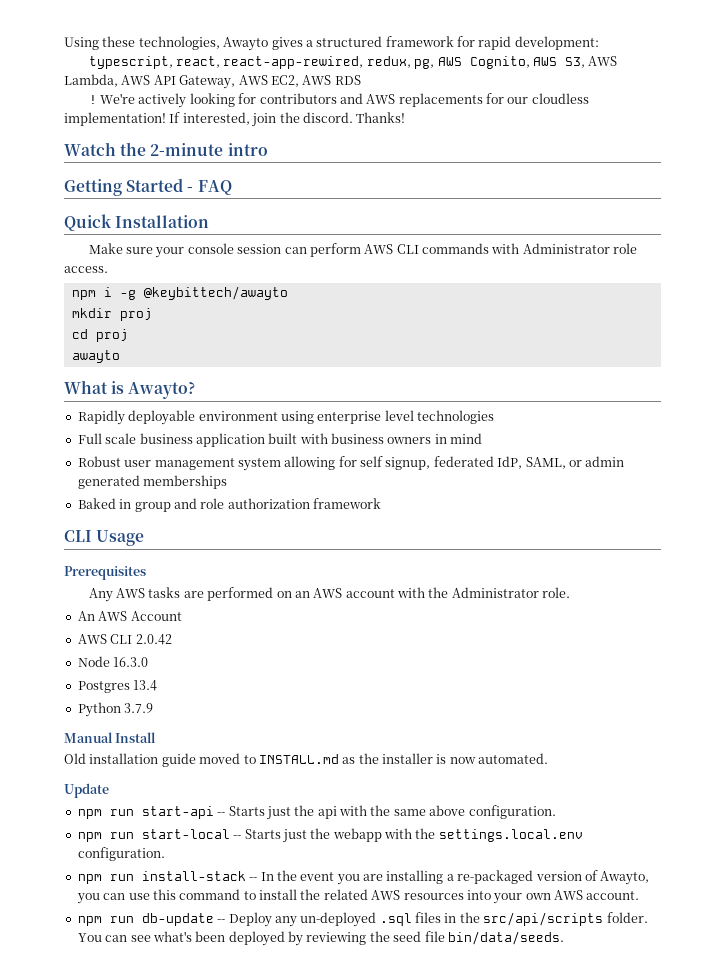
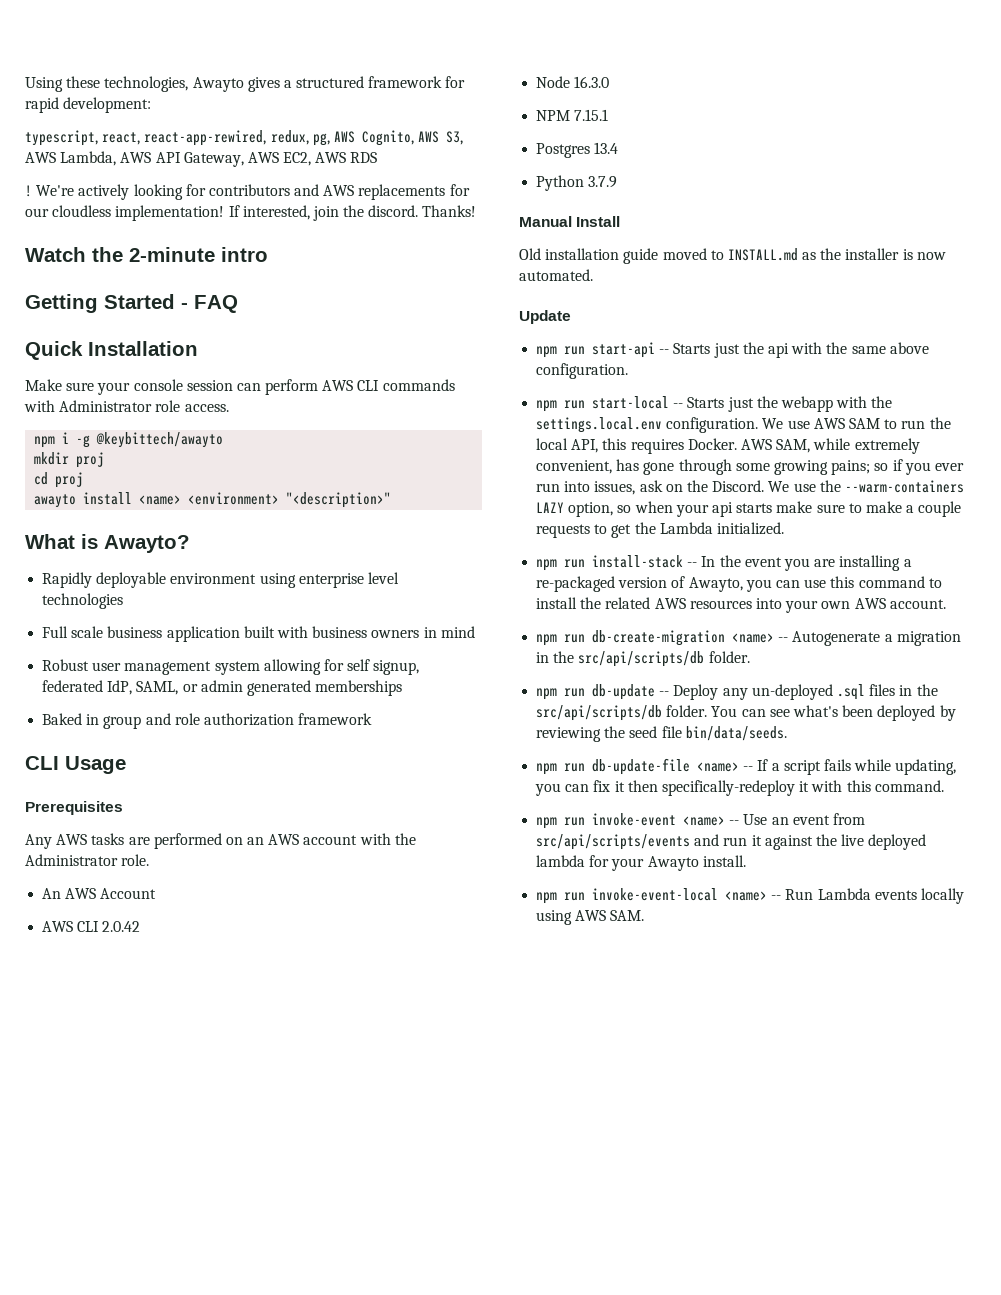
- awayto
+ awayto install <name> <environment> "<description>"
+ NPM 7.15.1
+ We use AWS SAM to run the local API, this requires Docker. AWS SAM, while extremely convenient, has gone through some growing pains; so if you ever run into issues, ask on the Discord. We use the --warm-containers LAZY option, so when your api starts make sure to make a couple requests to get the Lambda initialized.
+ npm run db-create-migration <name> -- Autogenerate a migration in the src/api/scripts/db folder.
- npm run db-update -- Deploy any un-deployed .sql files in the src/api/scripts folder.
+ npm run db-update -- Deploy any un-deployed .sql files in the src/api/scripts/db folder.
+ npm run db-update-file <name> -- If a script fails while updating, you can fix it then specifically-redeploy it with this command.
+ npm run invoke-event <name> -- Use an event from src/api/scripts/events and run it against the live deployed lambda for your Awayto install.
+ npm run invoke-event-local <name> -- Run Lambda events locally using AWS SAM.

